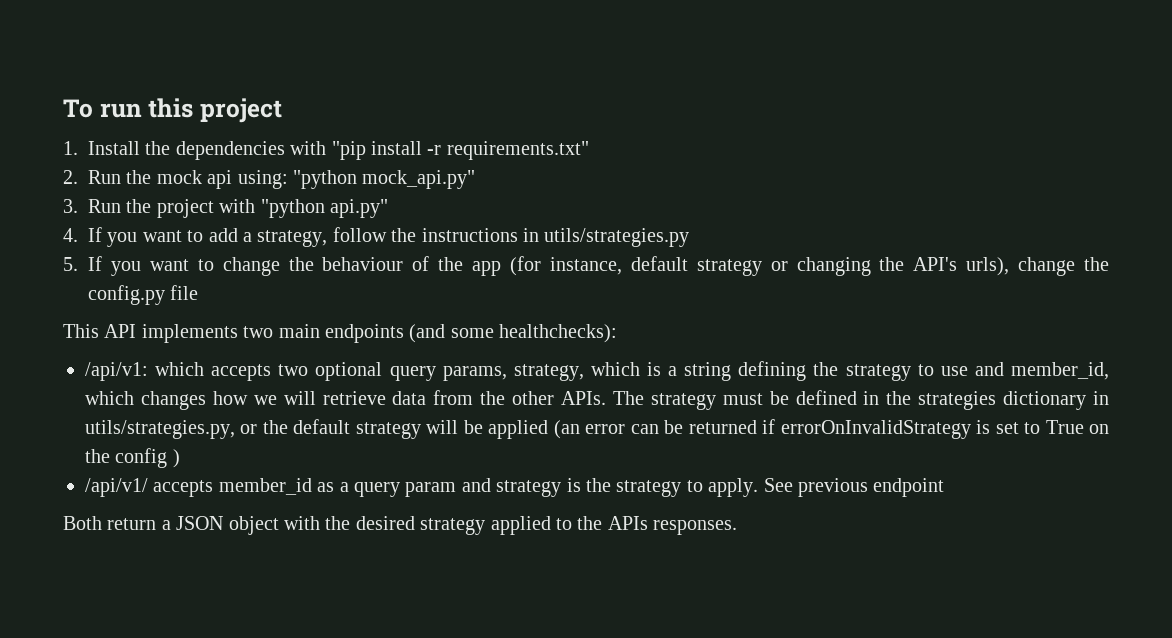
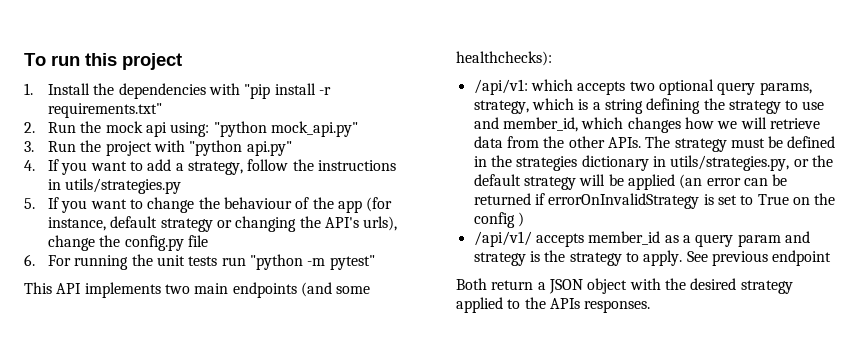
+ 6. For running the unit tests run "python -m pytest"

